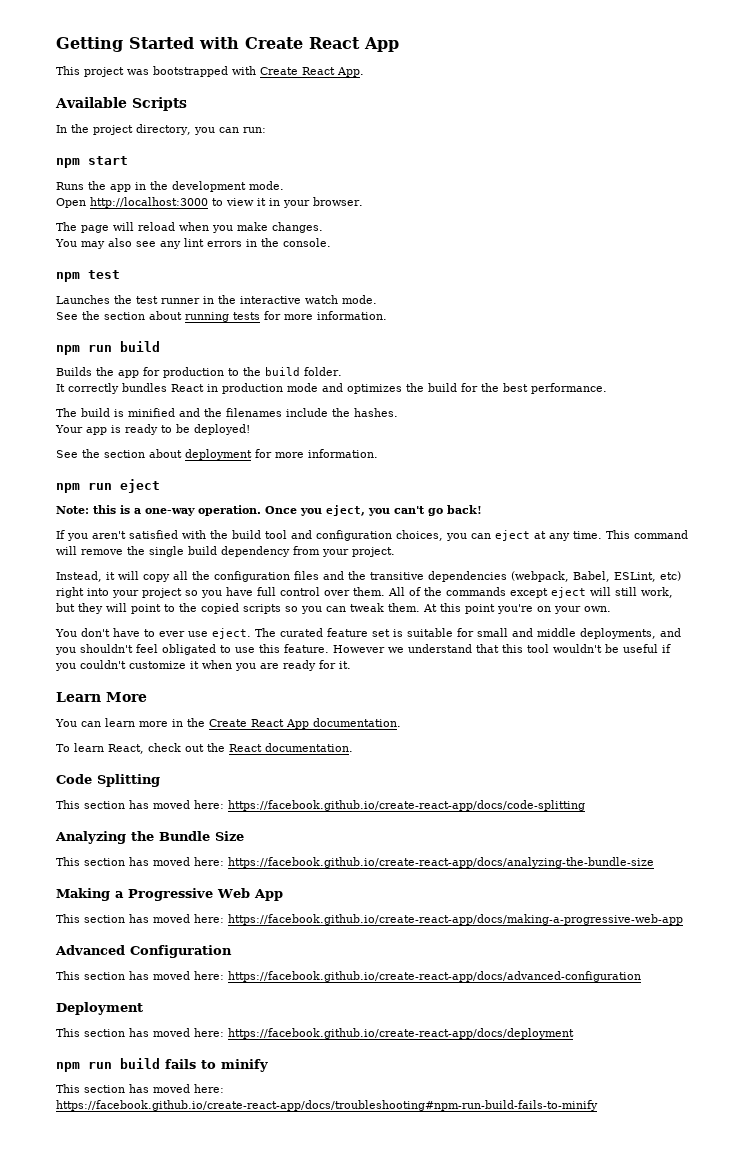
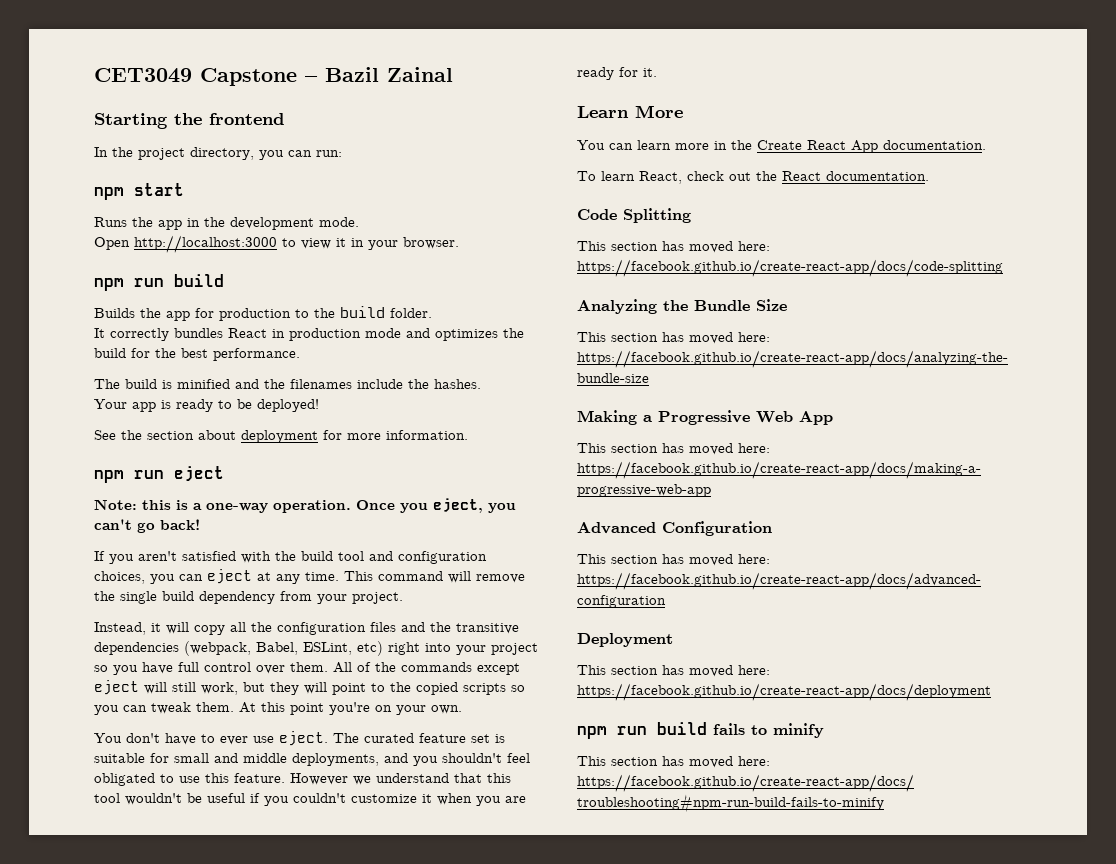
- Getting Started with Create React App
- This project was bootstrapped with Create React App.
- Available Scripts
+ CET3049 Capstone – Bazil Zainal
+ Starting the frontend
- The page will reload when you make changes.
- You may also see any lint errors in the console.
- npm test
- Launches the test runner in the interactive watch mode.
- See the section about running tests for more information.

